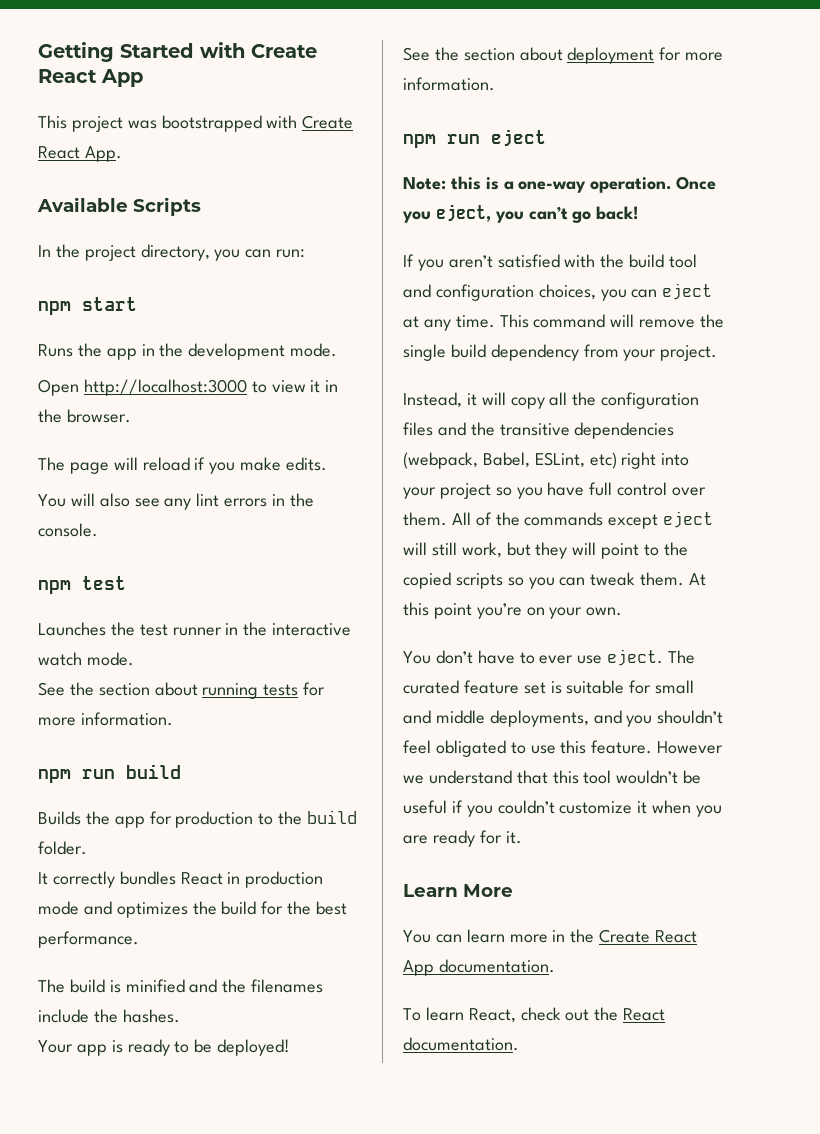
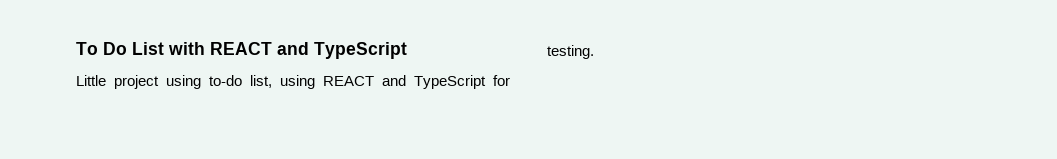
- Getting Started with Create React App
- This project was bootstrapped with Create React App.
- Available Scripts
- In the project directory, you can run:
- npm start
- Runs the app in the development mode.
- Open http://localhost:3000 to view it in the browser.
- The page will reload if you make edits.
- You will also see any lint errors in the console.
- npm test
- Launches the test runner in the interactive watch mode.
- See the section about running tests for more information.
- npm run build
- Builds the app for production to the build folder.
- It correctly bundles React in production mode and optimizes the build for the best performance.
- The build is minified and the filenames include the hashes.
- Your app is ready to be deployed!
- See the section about deployment for more information.
- npm run eject
- Note: this is a one-way operation. Once you eject, you can’t go back!
- If you aren’t satisfied with the build tool and configuration choices, you can eject at any time. This command will remove the single build dependency from your project.
- Instead, it will copy all the configuration files and the transitive dependencies (webpack, Babel, ESLint, etc) right into your project so you have full control over them. All of the commands except eject will still work, but they will point to the copied scripts so you can tweak them. At this point you’re on your own.
- You don’t have to ever use eject. The curated feature set is suitable for small and middle deployments, and you shouldn’t feel obligated to use this feature. However we understand that this tool wouldn’t be useful if you couldn’t customize it when you are ready for it.
- Learn More
- You can learn more in the Create React App documentation.
- To learn React, check out the React documentation.
+ To Do List with REACT and TypeScript
+ Little project using to-do list, using REACT and TypeScript for testing.

